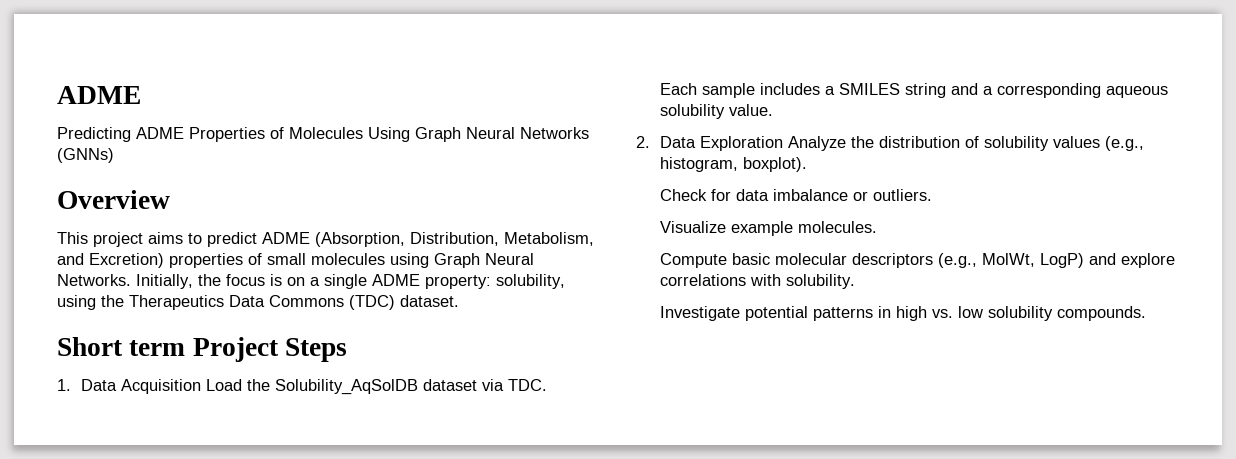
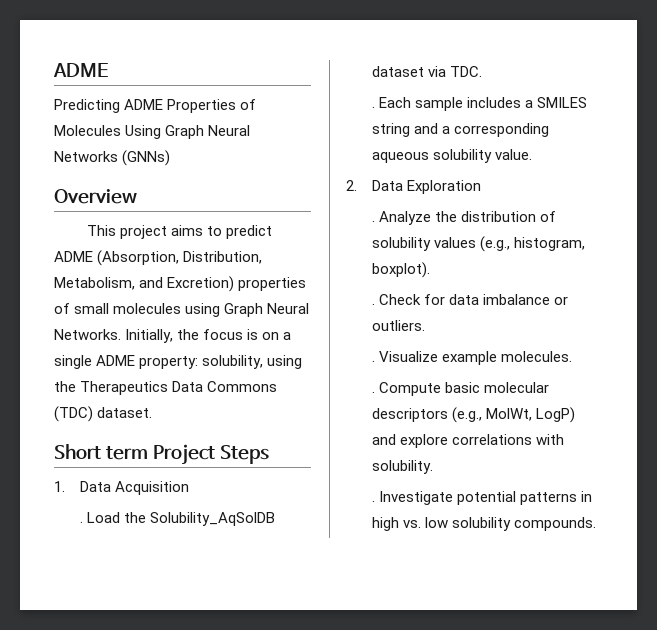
- 1. Data Acquisition Load the Solubility_AqSolDB dataset via TDC.
- Each sample includes a SMILES string and a corresponding aqueous solubility value.
+ 1. Data Acquisition
+ . Load the Solubility_AqSolDB dataset via TDC.
+ . Each sample includes a SMILES string and a corresponding aqueous solubility value.
- 2. Data Exploration Analyze the distribution of solubility values (e.g., histogram, boxplot).
- Check for data imbalance or outliers.
- Visualize example molecules.
- Compute basic molecular descriptors (e.g., MolWt, LogP) and explore correlations with solubility.
- Investigate potential patterns in high vs. low solubility compounds.
+ 2. Data Exploration
+ . Analyze the distribution of solubility values (e.g., histogram, boxplot).
+ . Check for data imbalance or outliers.
+ . Visualize example molecules.
+ . Compute basic molecular descriptors (e.g., MolWt, LogP) and explore correlations with solubility.
+ . Investigate potential patterns in high vs. low solubility compounds.

